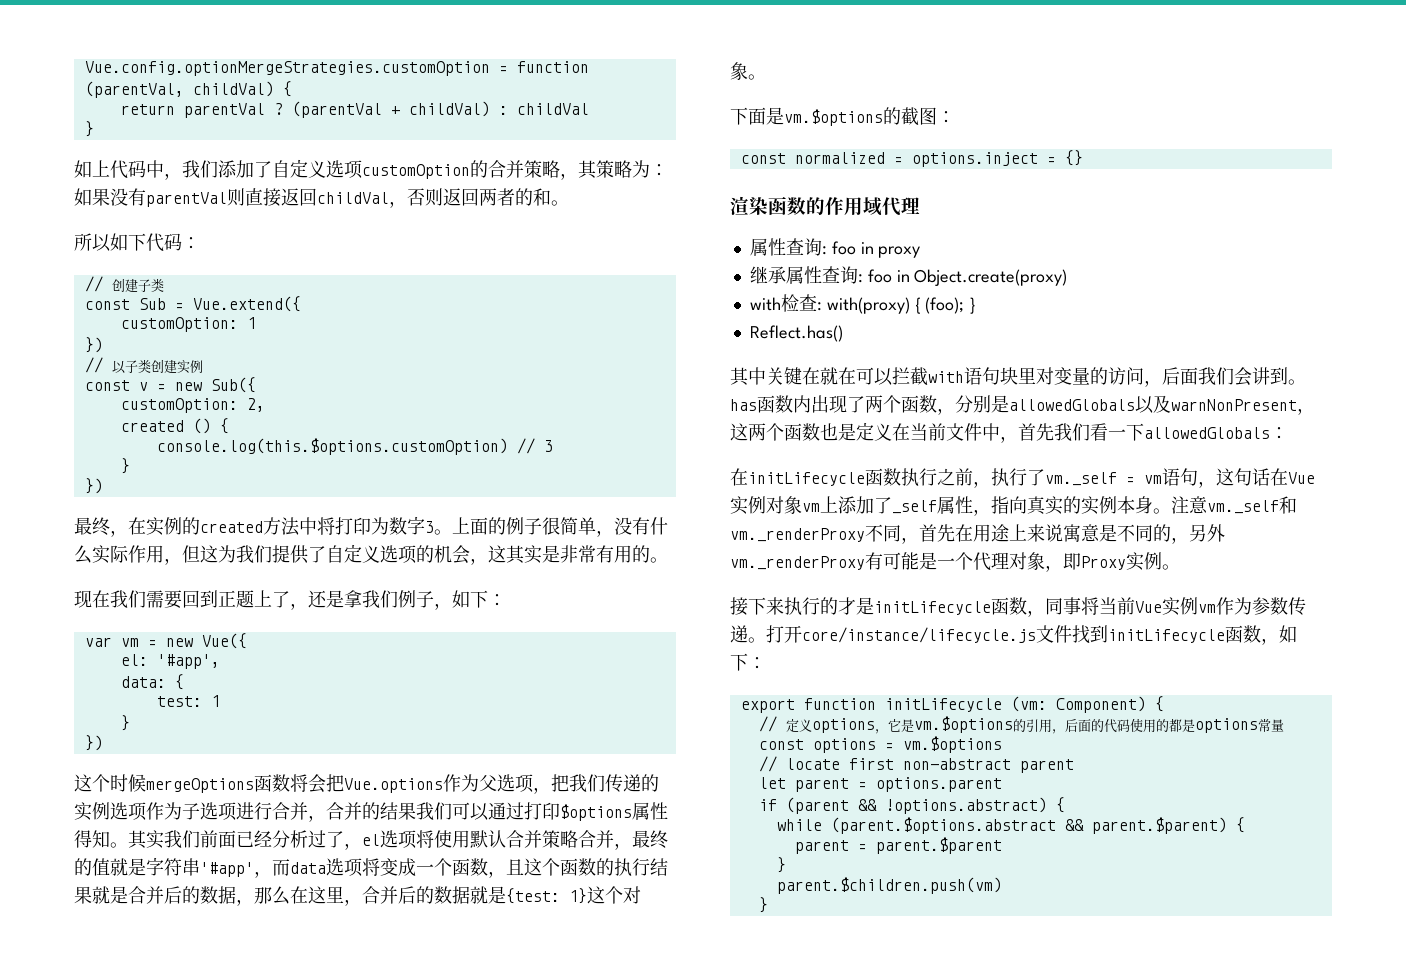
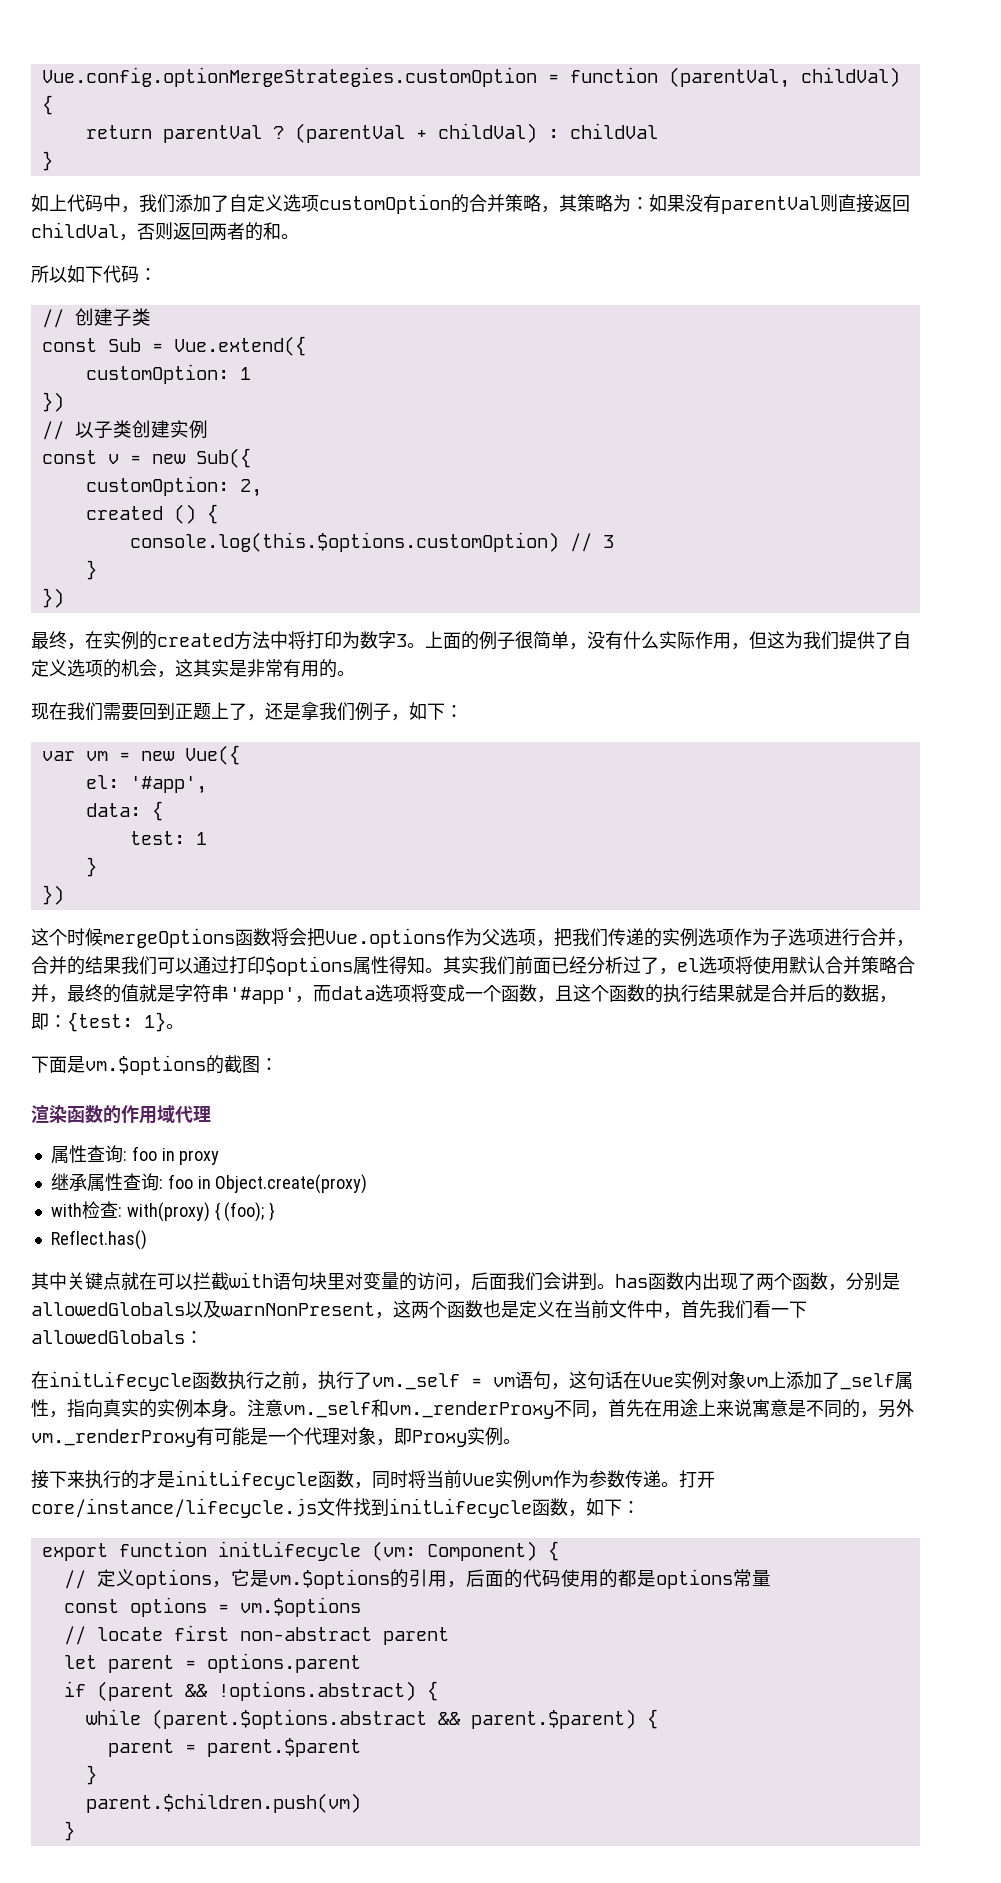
- 其实我们前面已经分析过了，el选项将使用默认合并策略合并，最终的值就是字符串'#app'，而data选项将变成一个函数，且这个函数的执行结果就是合并后的数据，那么在这里，合并后的数据就是{test: 1}这个对象。
+ 其实我们前面已经分析过了，el选项将使用默认合并策略合并，最终的值就是字符串'#app'，而data选项将变成一个函数，且这个函数的执行结果就是合并后的数据，即：{test: 1}。
- const normalized = options.inject = {}
- 其中关键在就在可以拦截with语句块里对变量的访问，后面我们会讲到。has函数内出现了两个函数，分别是allowedGlobals以及warnNonPresent，这两个函数也是定义在当前文件中，首先我们看一下allowedGlobals：
+ 其中关键点就在可以拦截with语句块里对变量的访问，后面我们会讲到。has函数内出现了两个函数，分别是allowedGlobals以及warnNonPresent，这两个函数也是定义在当前文件中，首先我们看一下allowedGlobals：
- 接下来执行的才是initLifecycle函数，同事将当前Vue实例vm作为参数传递。
+ 接下来执行的才是initLifecycle函数，同时将当前Vue实例vm作为参数传递。

